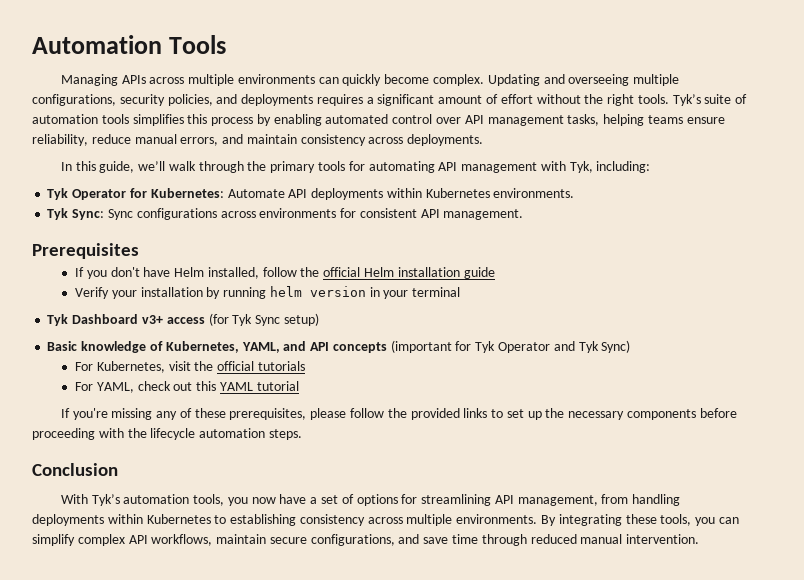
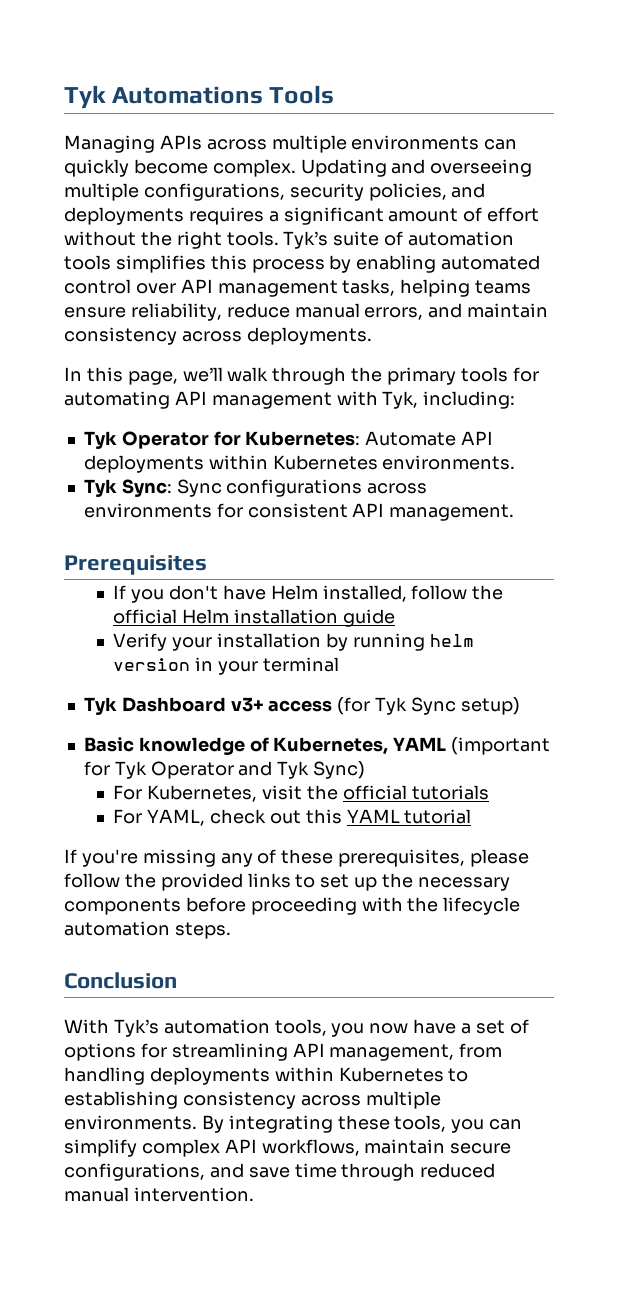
- Automation Tools
+ Tyk Automations Tools
- In this guide, we’ll walk through the primary tools for automating API management with Tyk, including:
+ In this page, we’ll walk through the primary tools for automating API management with Tyk, including:
- Basic knowledge of Kubernetes, YAML, and API concepts (important for Tyk Operator and Tyk Sync)
+ Basic knowledge of Kubernetes, YAML (important for Tyk Operator and Tyk Sync)

